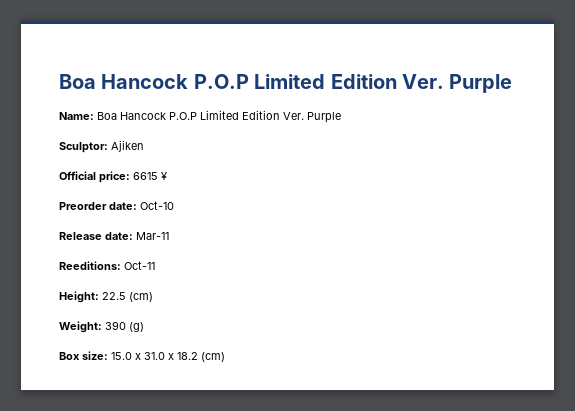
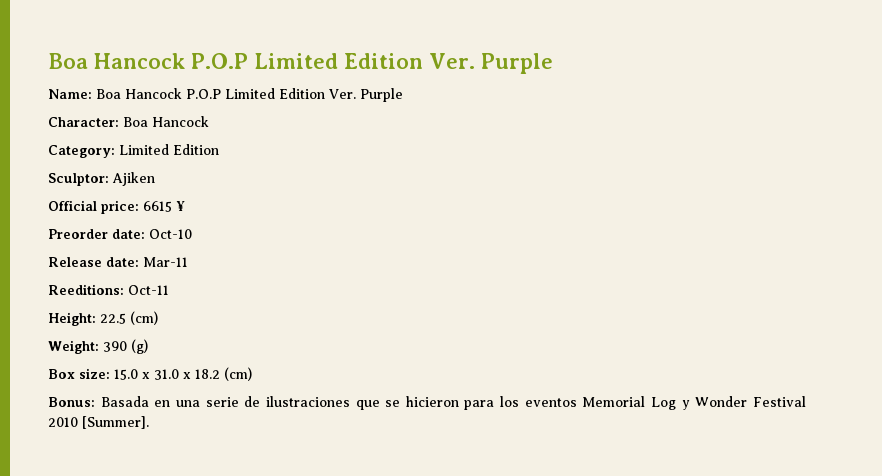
+ Character: Boa Hancock
+ Category: Limited Edition
+ Bonus: Basada en una serie de ilustraciones que se hicieron para los eventos Memorial Log y Wonder Festival 2010 [Summer].

